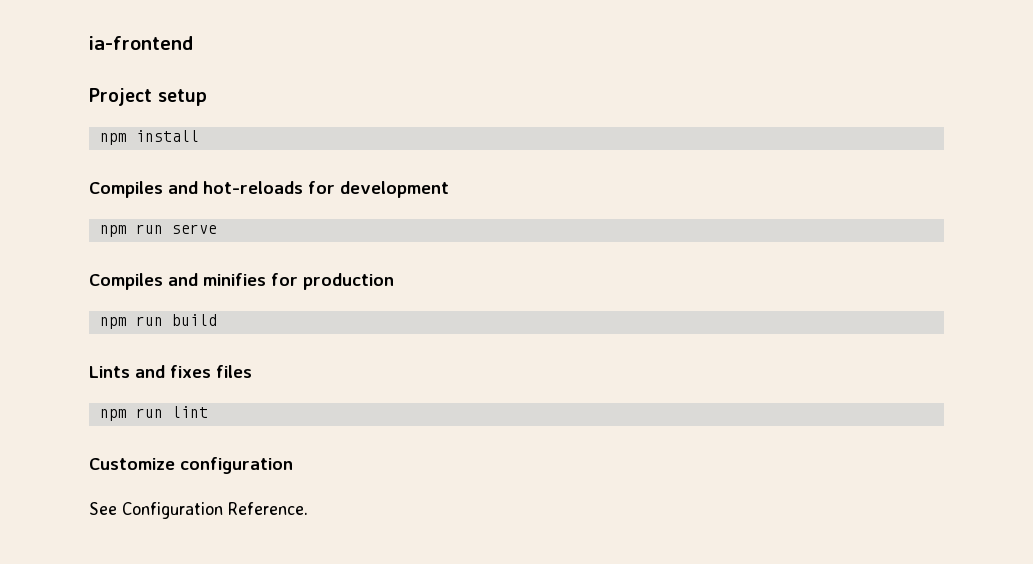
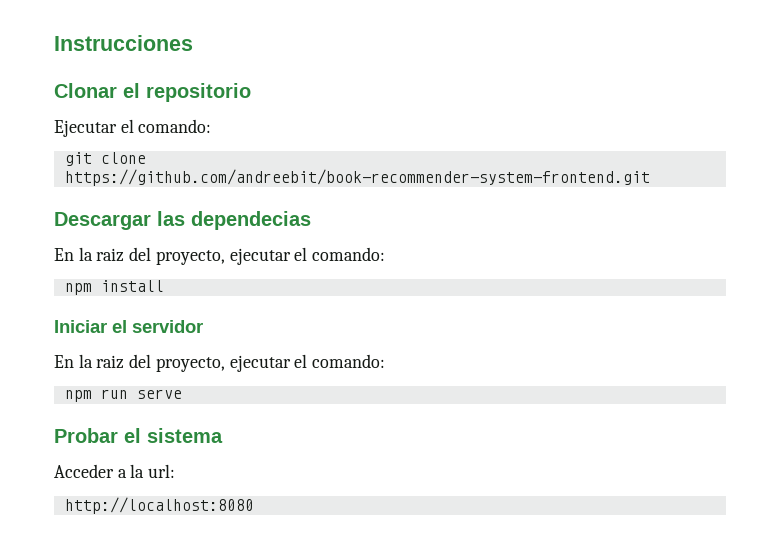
- ia-frontend
- Project setup
+ Instrucciones
+ Clonar el repositorio
+ Ejecutar el comando:
+ git clone https://github.com/andreebit/book-recommender-system-frontend.git
+ Descargar las dependecias
+ En la raiz del proyecto, ejecutar el comando:
  npm install
- Compiles and hot-reloads for development
+ Iniciar el servidor
+ En la raiz del proyecto, ejecutar el comando:
  npm run serve
- Compiles and minifies for production
- npm run build
- Lints and fixes files
- npm run lint
- Customize configuration
- See Configuration Reference.
+ Probar el sistema
+ Acceder a la url:
+ http://localhost:8080

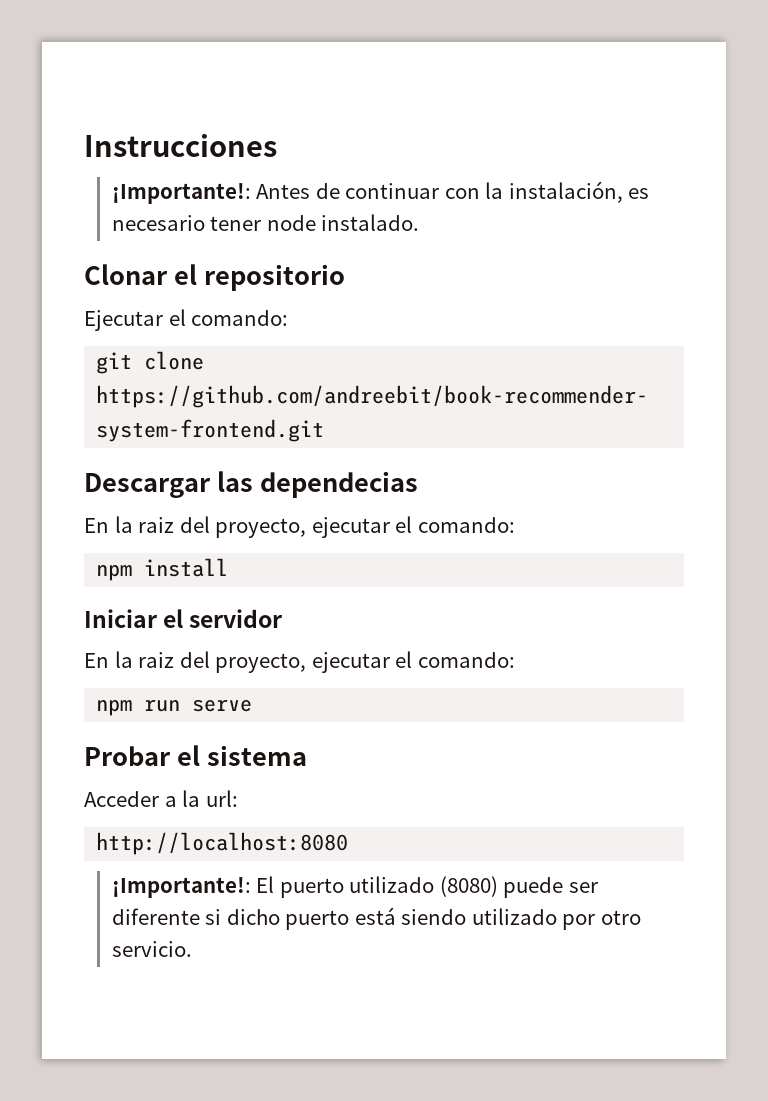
+ ¡Importante!: Antes de continuar con la instalación, es necesario tener node instalado.
+ ¡Importante!: El puerto utilizado (8080) puede ser diferente si dicho puerto está siendo utilizado por otro servicio.

